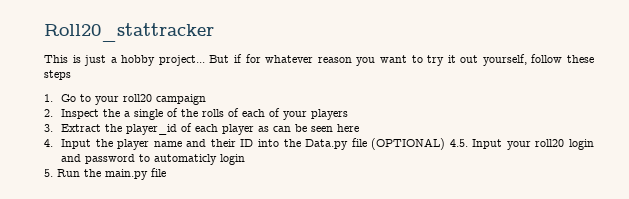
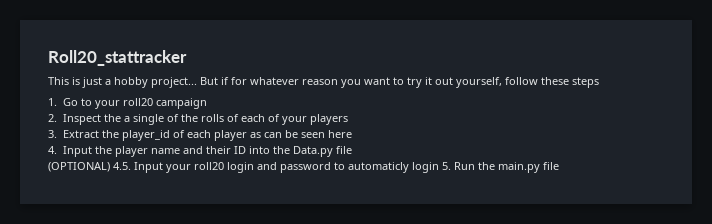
- 4. Input the player name and their ID into the Data.py file (OPTIONAL) 4.5. Input your roll20 login and password to automaticly login
- 5. Run the main.py file
+ 4. Input the player name and their ID into the Data.py file
+ (OPTIONAL) 4.5. Input your roll20 login and password to automaticly login 5. Run the main.py file

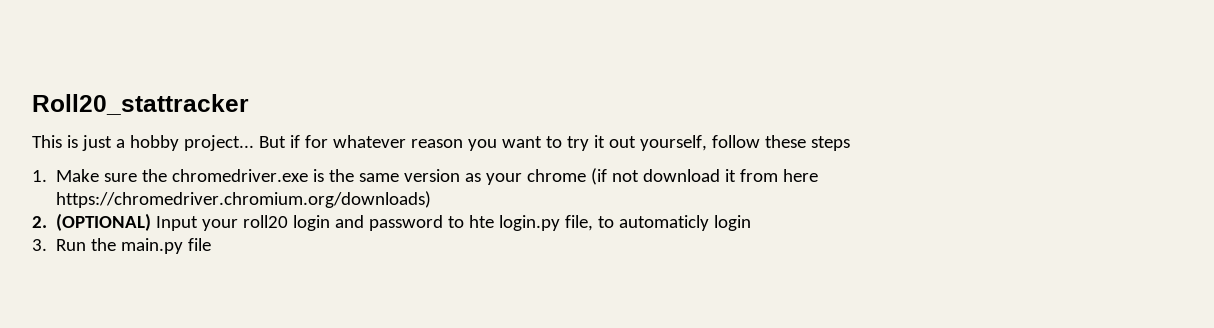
- 1. Go to your roll20 campaign
- 2. Inspect the a single of the rolls of each of your players
- 3. Extract the player_id of each player as can be seen here
- 4. Input the player name and their ID into the Data.py file
- (OPTIONAL) 4.5. Input your roll20 login and password to automaticly login 5. Run the main.py file
+ 1. Make sure the chromedriver.exe is the same version as your chrome (if not download it from here https://chromedriver.chromium.org/downloads)
+ 2. (OPTIONAL) Input your roll20 login and password to hte login.py file, to automaticly login
+ 3. Run the main.py file

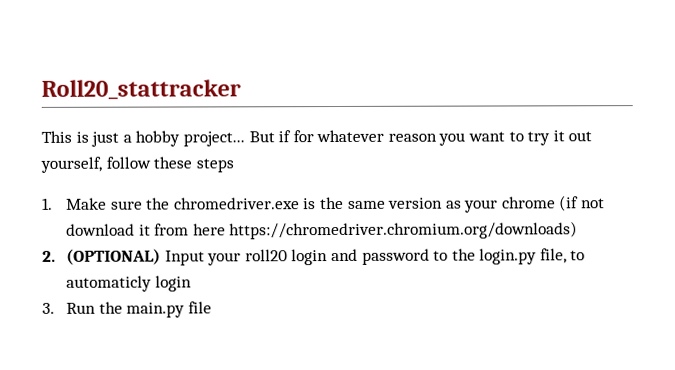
- 2. (OPTIONAL) Input your roll20 login and password to hte login.py file, to automaticly login
+ 2. (OPTIONAL) Input your roll20 login and password to the login.py file, to automaticly login

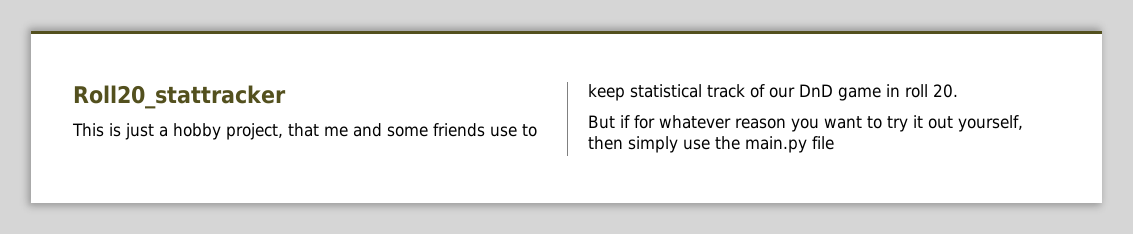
- This is just a hobby project... But if for whatever reason you want to try it out yourself, follow these steps
- 1. Make sure the chromedriver.exe is the same version as your chrome (if not download it from here https://chromedriver.chromium.org/downloads)
- 2. (OPTIONAL) Input your roll20 login and password to the login.py file, to automaticly login
- 3. Run the main.py file
+ This is just a hobby project, that me and some friends use to keep statistical track of our DnD game in roll 20.
+ But if for whatever reason you want to try it out yourself, then simply use the main.py file

